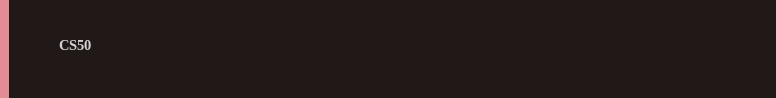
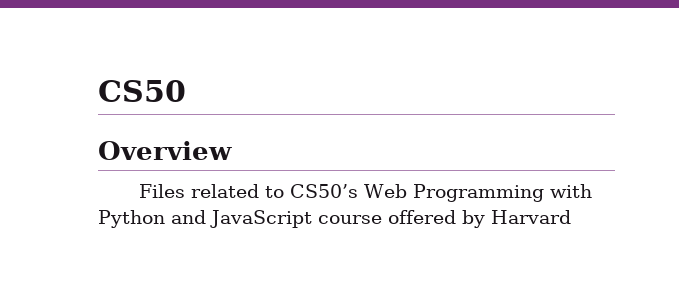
+ Overview
+ Files related to CS50’s Web Programming with Python and JavaScript course offered by Harvard

